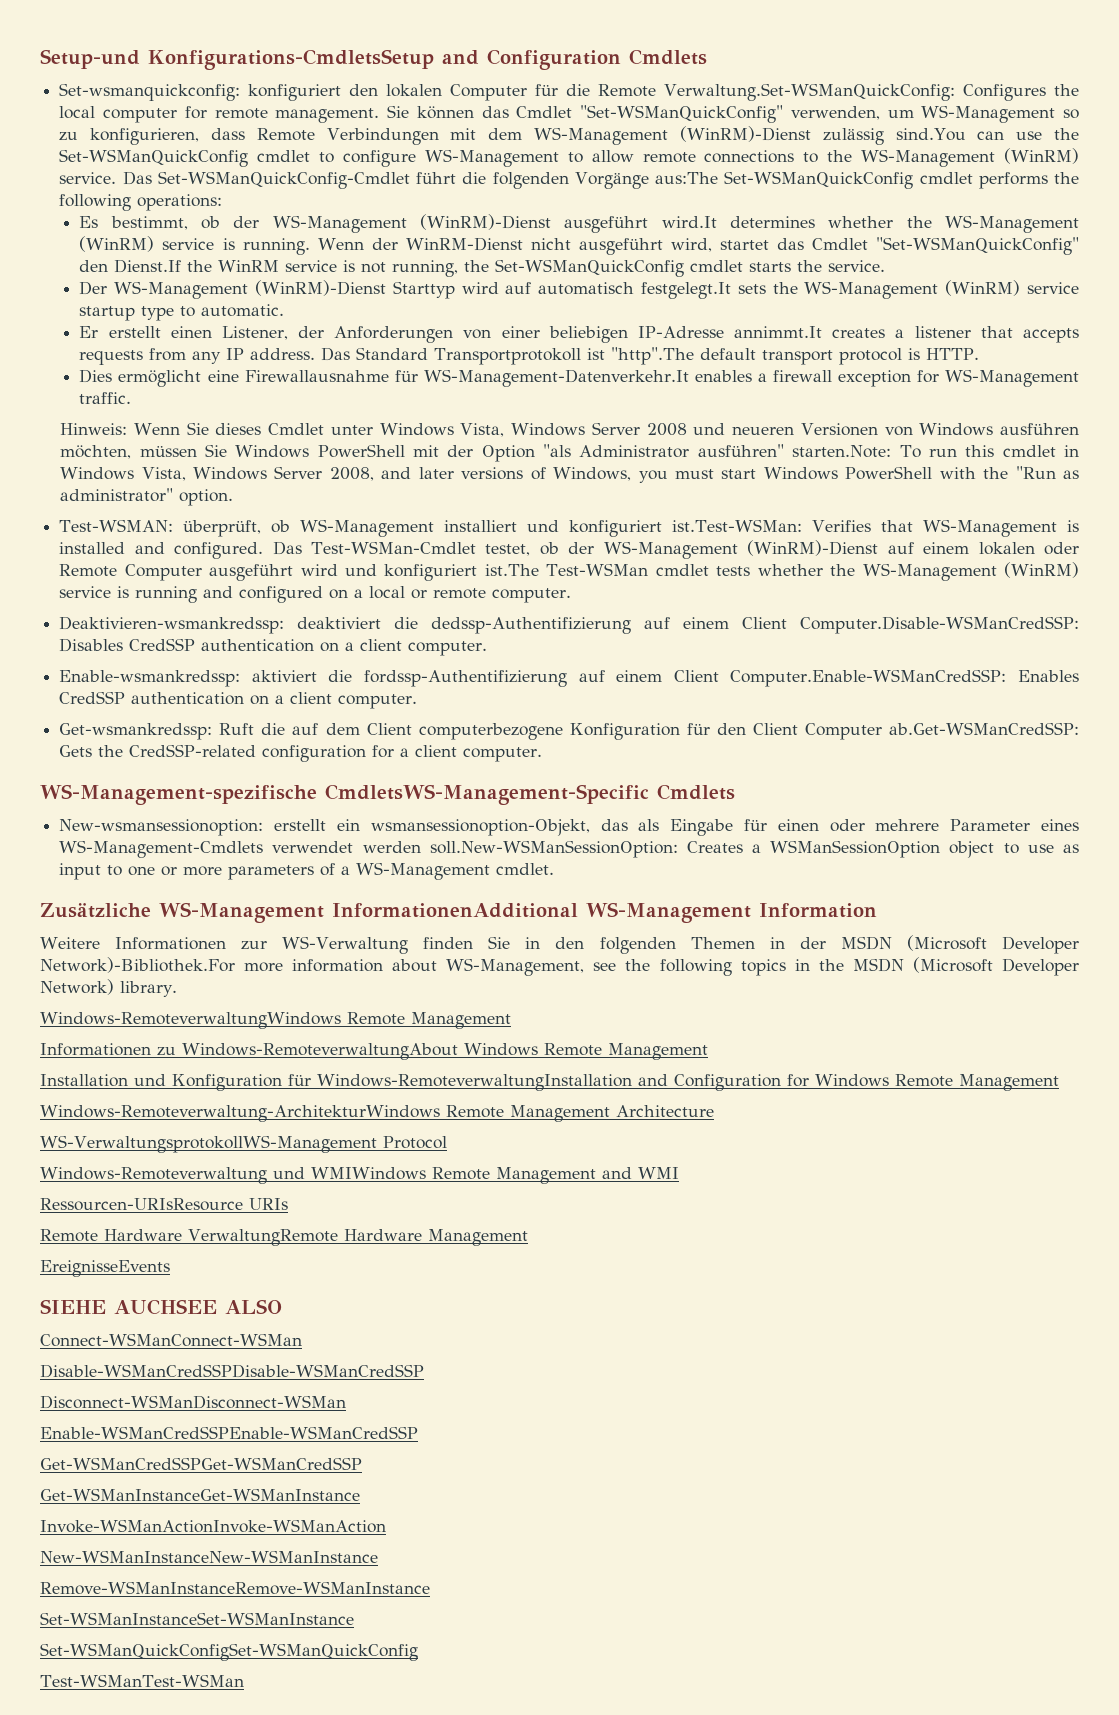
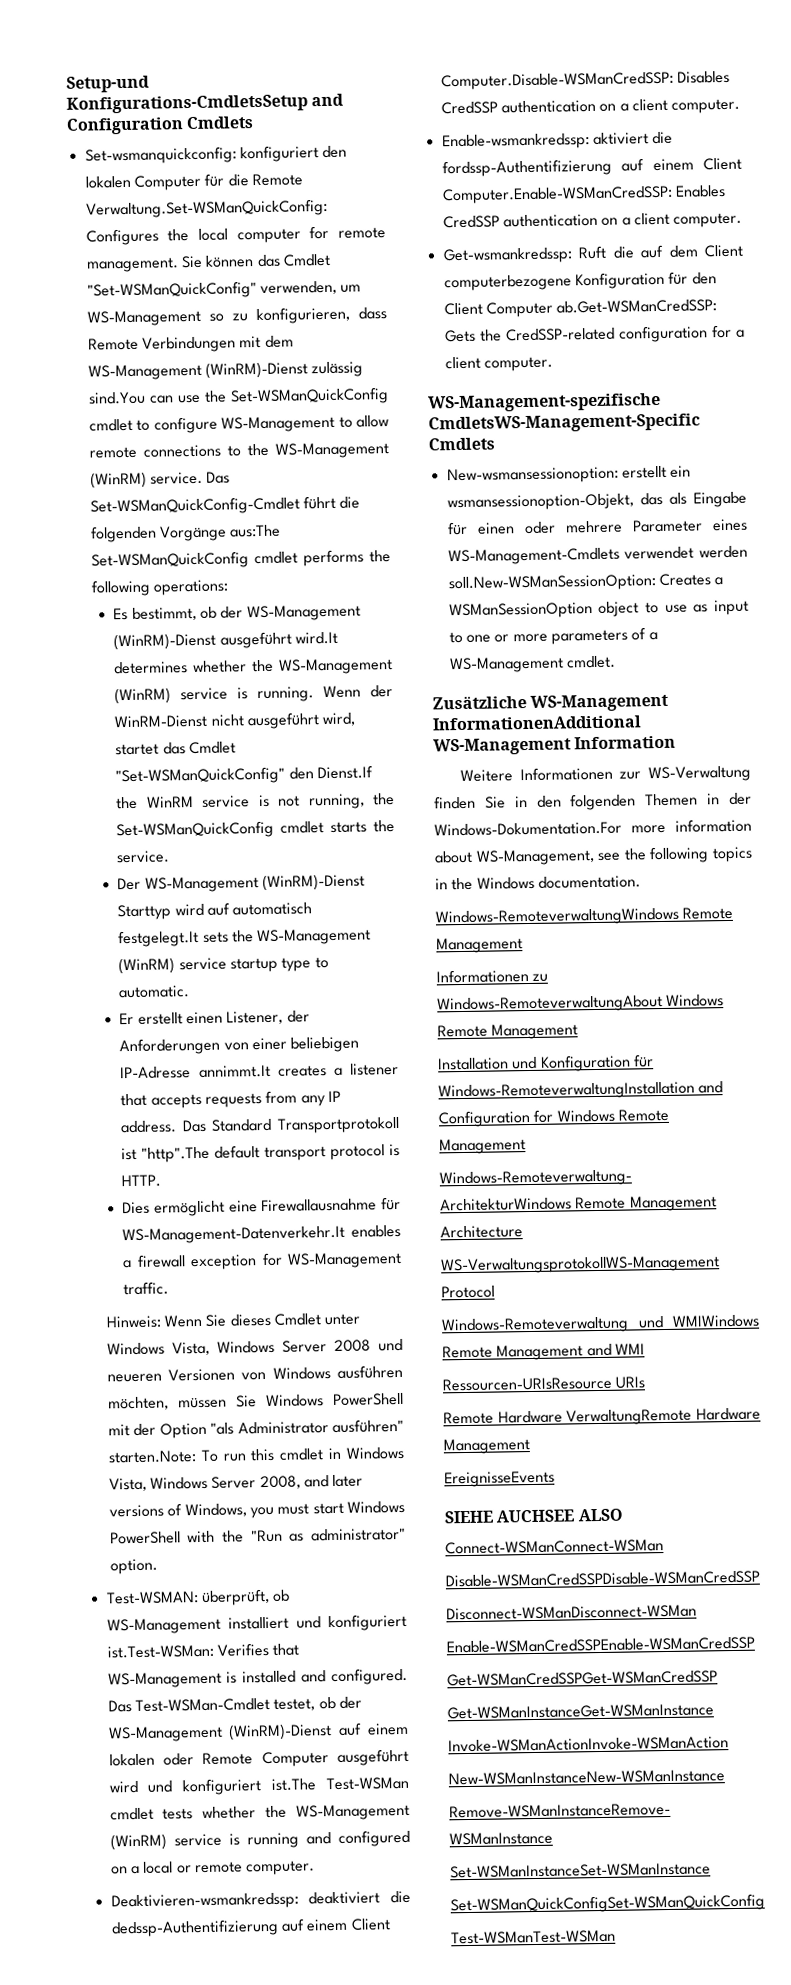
- Weitere Informationen zur WS-Verwaltung finden Sie in den folgenden Themen in der MSDN (Microsoft Developer Network)-Bibliothek.For more information about WS-Management, see the following topics in the MSDN (Microsoft Developer Network) library.
+ Weitere Informationen zur WS-Verwaltung finden Sie in den folgenden Themen in der Windows-Dokumentation.For more information about WS-Management, see the following topics in the Windows documentation.

